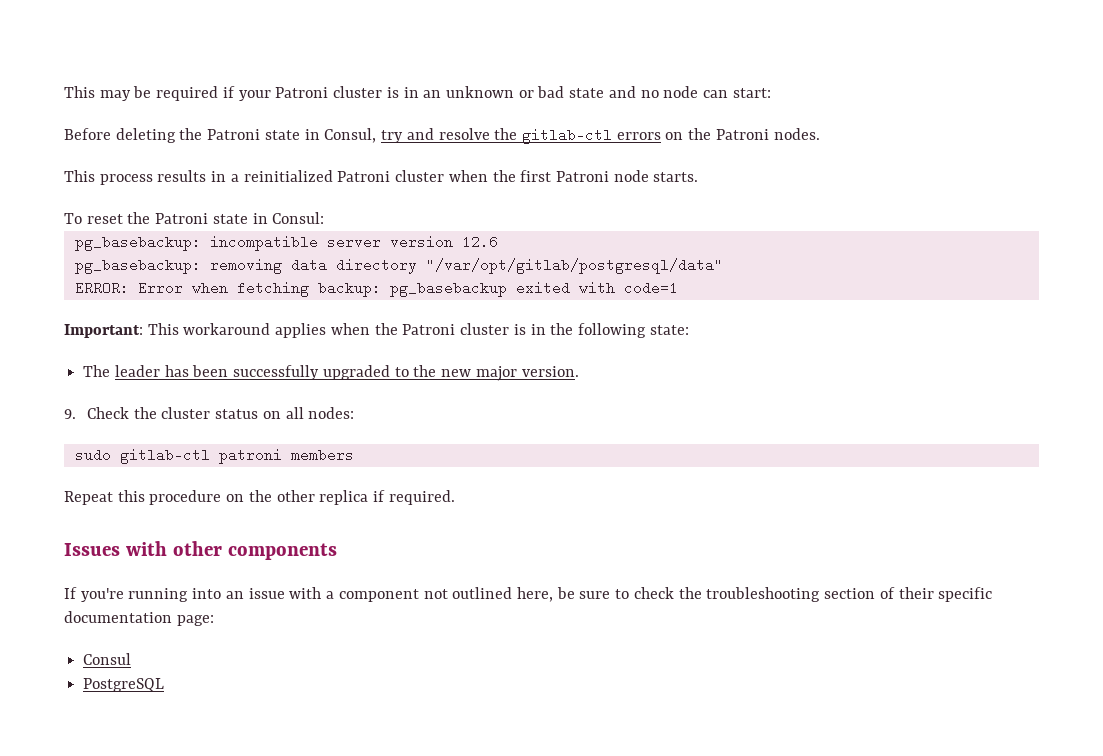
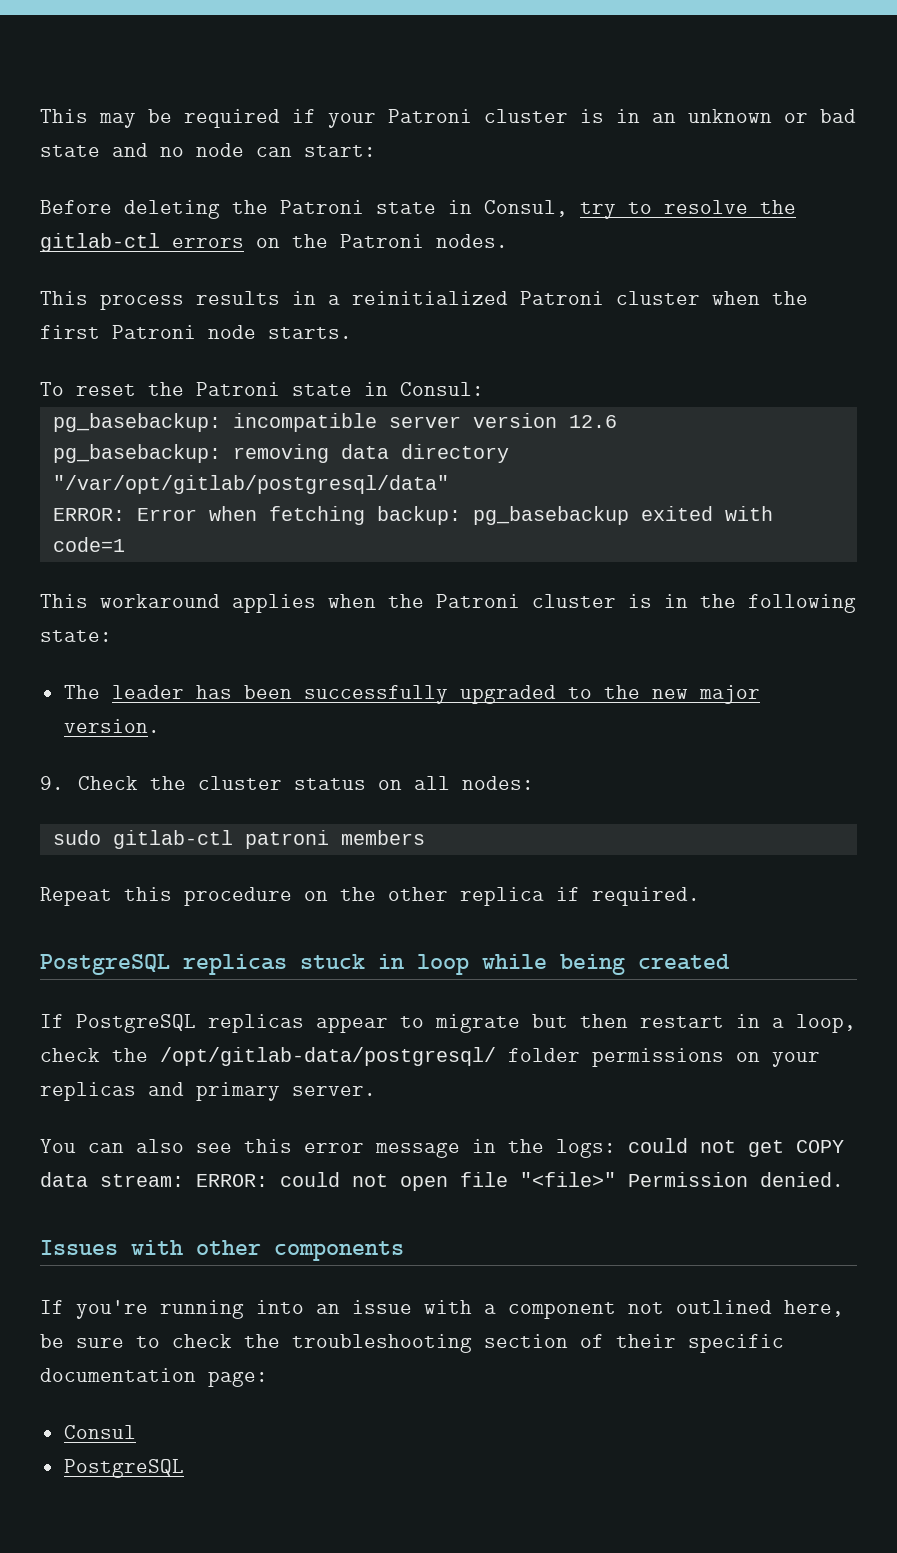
- Before deleting the Patroni state in Consul, try and resolve the gitlab-ctl errors on the Patroni nodes.
+ Before deleting the Patroni state in Consul, try to resolve the gitlab-ctl errors on the Patroni nodes.
- Important: This workaround applies when the Patroni cluster is in the following state:
+ This workaround applies when the Patroni cluster is in the following state:
+ PostgreSQL replicas stuck in loop while being created
+ If PostgreSQL replicas appear to migrate but then restart in a loop, check the /opt/gitlab-data/postgresql/ folder permissions on your replicas and primary server.
+ You can also see this error message in the logs: could not get COPY data stream: ERROR: could not open file "<file>" Permission denied.

